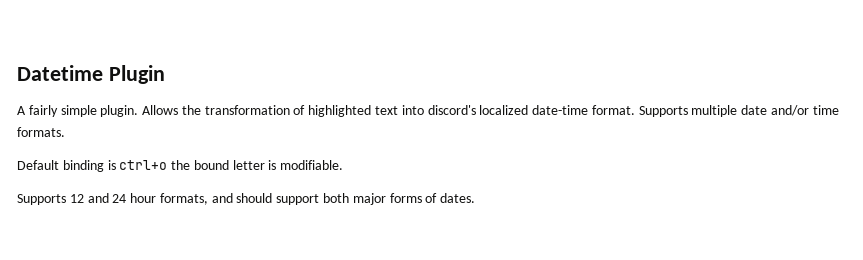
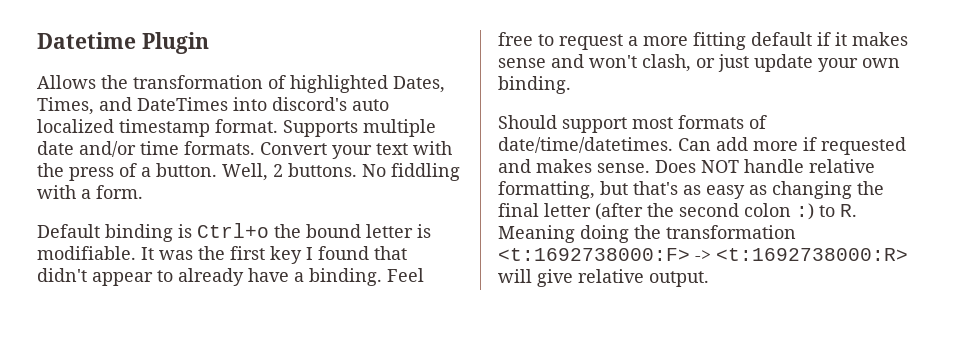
- A fairly simple plugin. Allows the transformation of highlighted text into discord's localized date-time format.
+ Allows the transformation of highlighted Dates, Times, and DateTimes into discord's auto localized timestamp format.
+ Convert your text with the press of a button. Well, 2 buttons. No fiddling with a form.
- Default binding is ctrl+o the bound letter is modifiable.
- Supports 12 and 24 hour formats, and should support both major forms of dates.
+ Default binding is Ctrl+o the bound letter is modifiable. It was the first key I found that didn't appear to already have a binding. Feel free to request a more fitting default if it makes sense and won't clash, or just update your own binding.
+ Should support most formats of date/time/datetimes. Can add more if requested and makes sense. Does NOT handle relative formatting, but that's as easy as changing the final letter (after the second colon :) to R. Meaning doing the transformation <t:1692738000:F> -> <t:1692738000:R> will give relative output.

